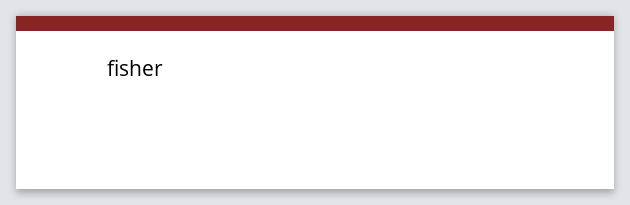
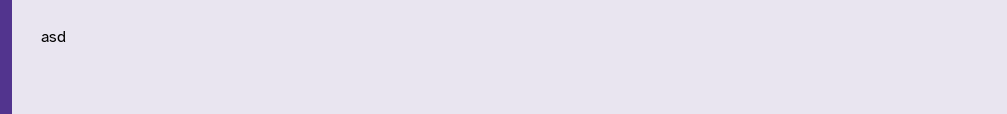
- fisher
+ asd

